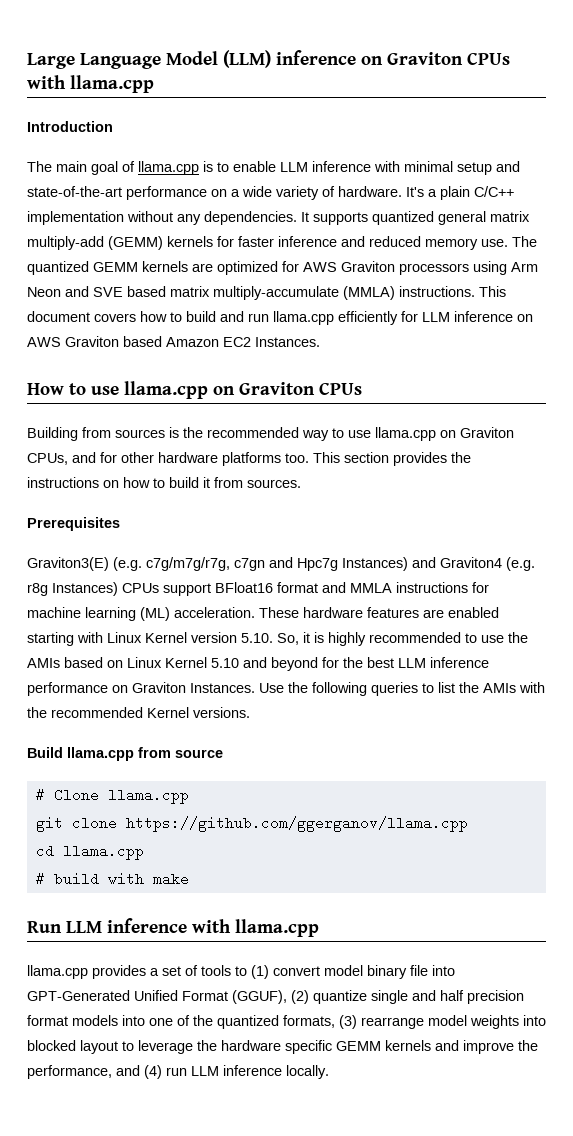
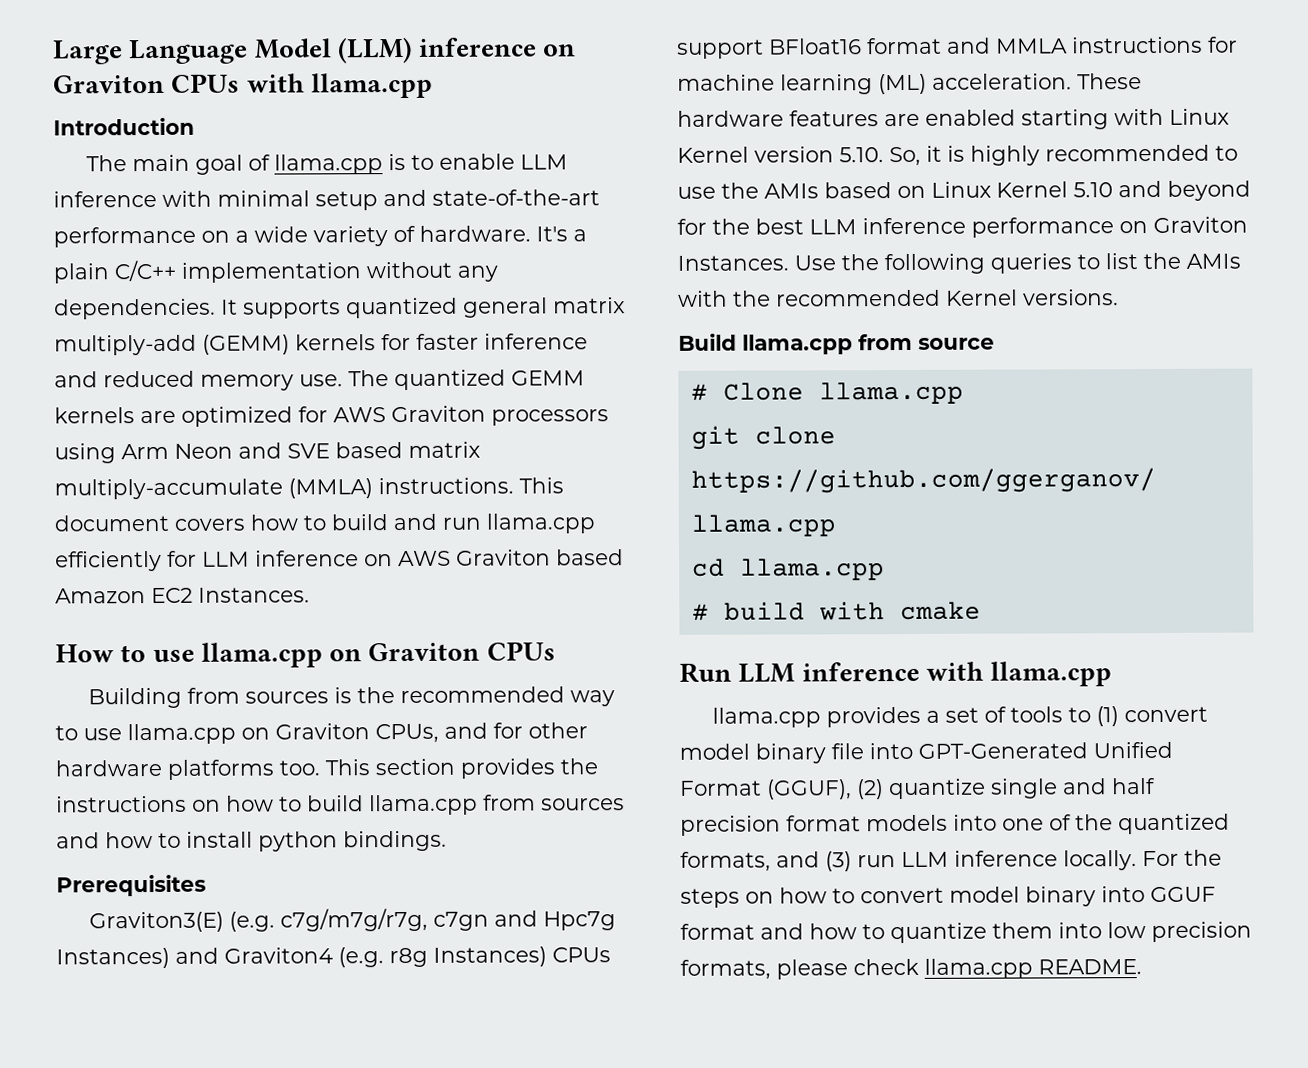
- This section provides the instructions on how to build it from sources.
+ This section provides the instructions on how to build llama.cpp from sources and how to install python bindings.
- # build with make
+ # build with cmake
- llama.cpp provides a set of tools to (1) convert model binary file into GPT-Generated Unified Format (GGUF), (2) quantize single and half precision format models into one of the quantized formats, (3) rearrange model weights into blocked layout to leverage the hardware specific GEMM kernels and improve the performance, and (4) run LLM inference locally.
+ llama.cpp provides a set of tools to (1) convert model binary file into GPT-Generated Unified Format (GGUF), (2) quantize single and half precision format models into one of the quantized formats, and (3) run LLM inference locally. For the steps on how to convert model binary into GGUF format and how to quantize them into low precision formats, please check llama.cpp README.

